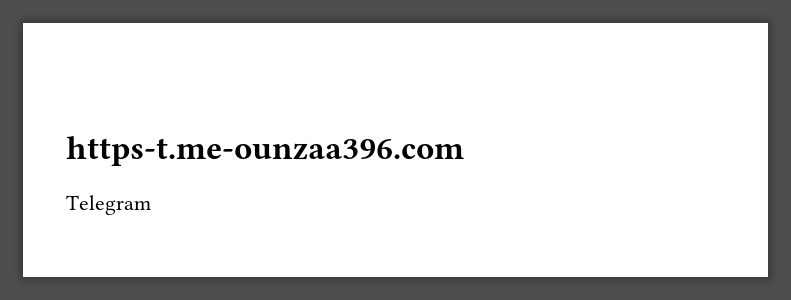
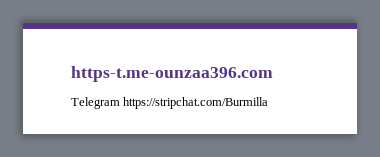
- Telegram
+ Telegram https://stripchat.com/Burmilla

